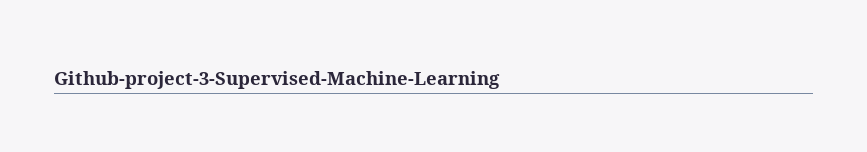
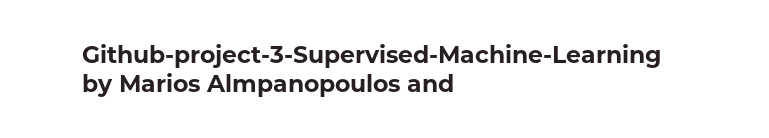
- Github-project-3-Supervised-Machine-Learning
+ Github-project-3-Supervised-Machine-Learning by Marios Almpanopoulos and

